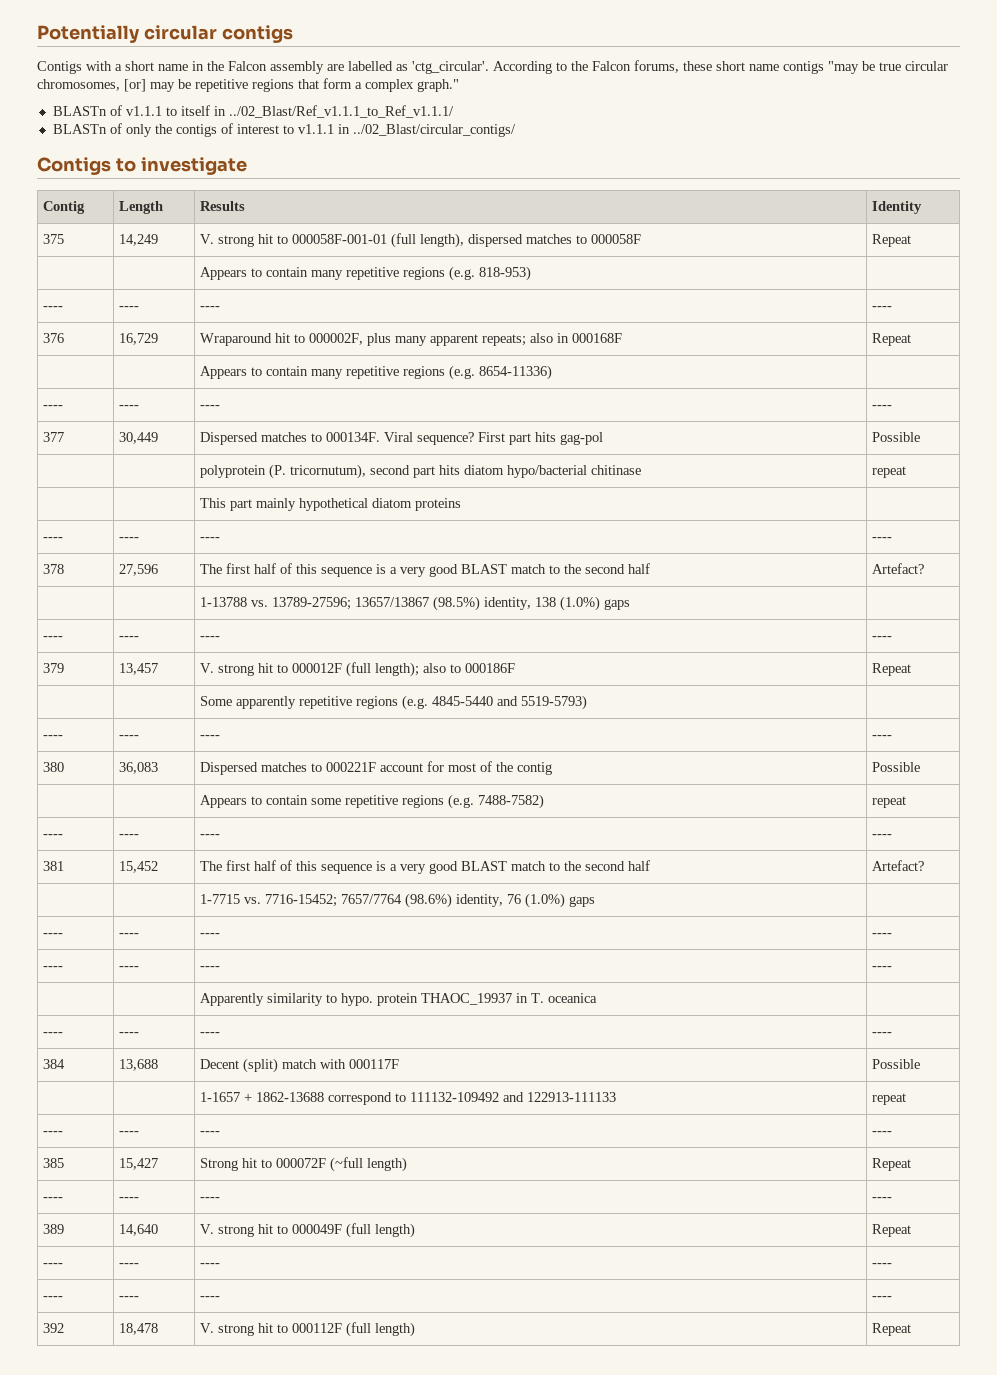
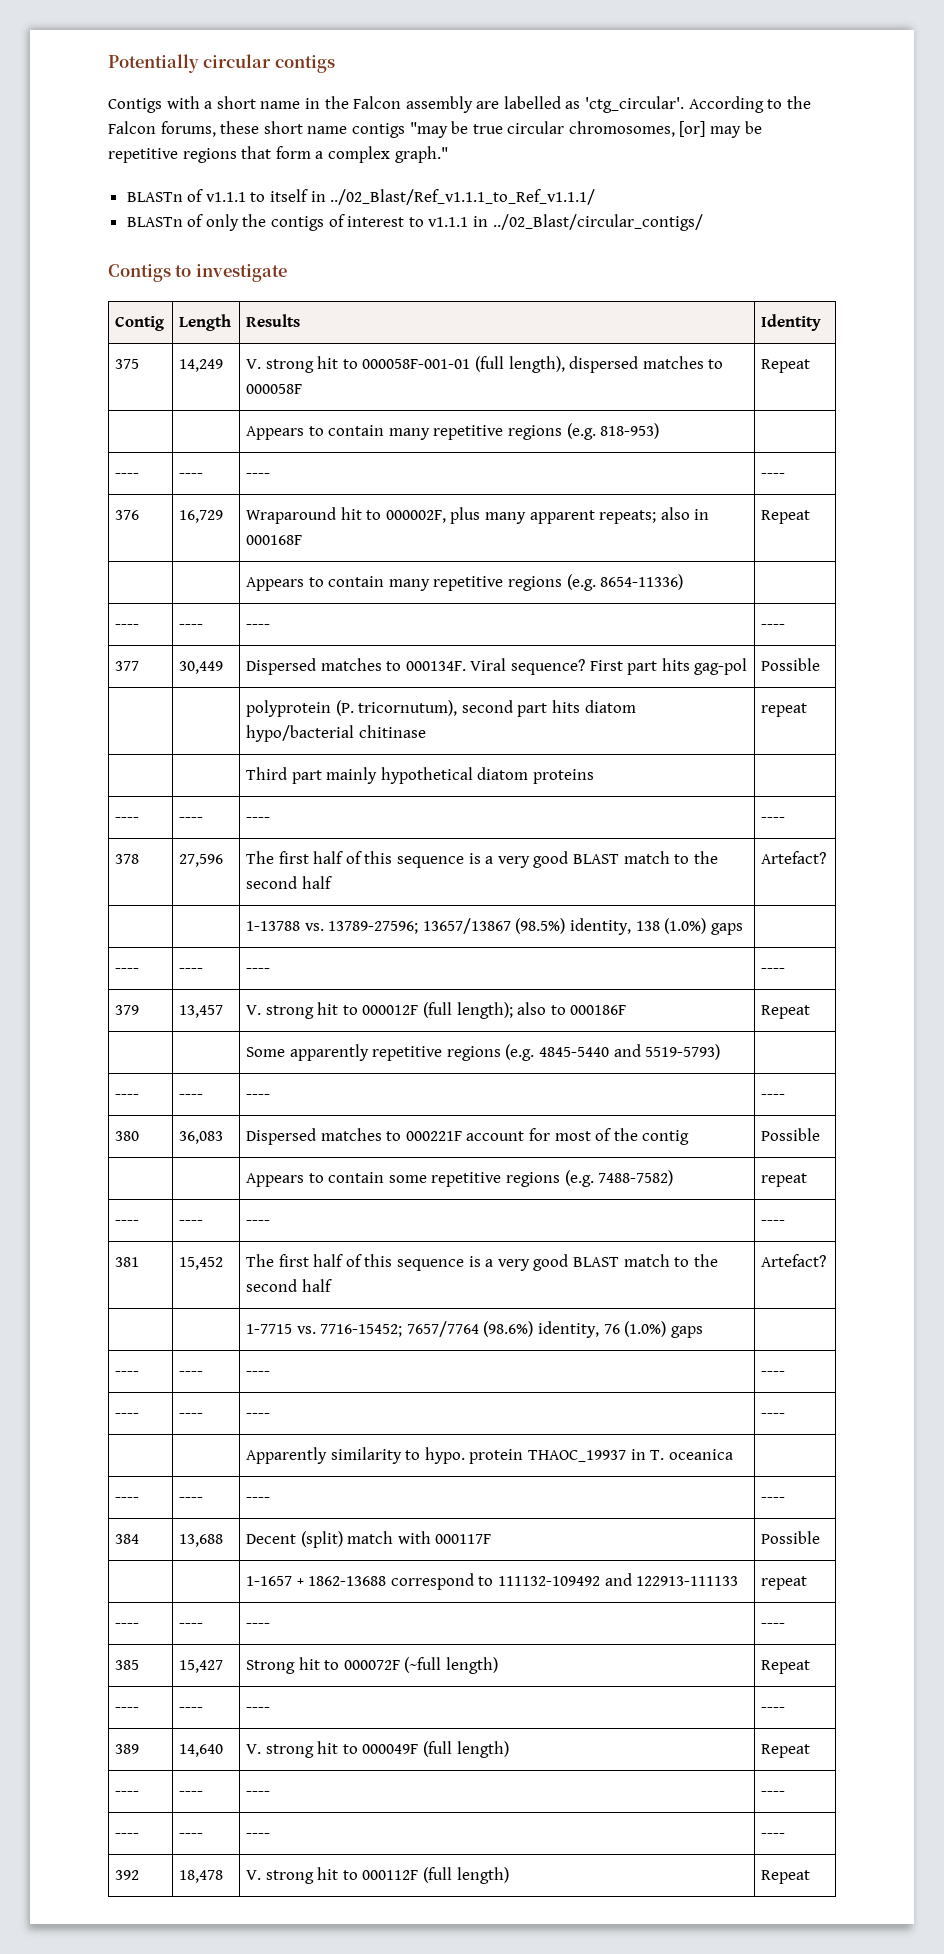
- | | This part mainly hypothetical diatom proteins |
+ | | Third part mainly hypothetical diatom proteins |

